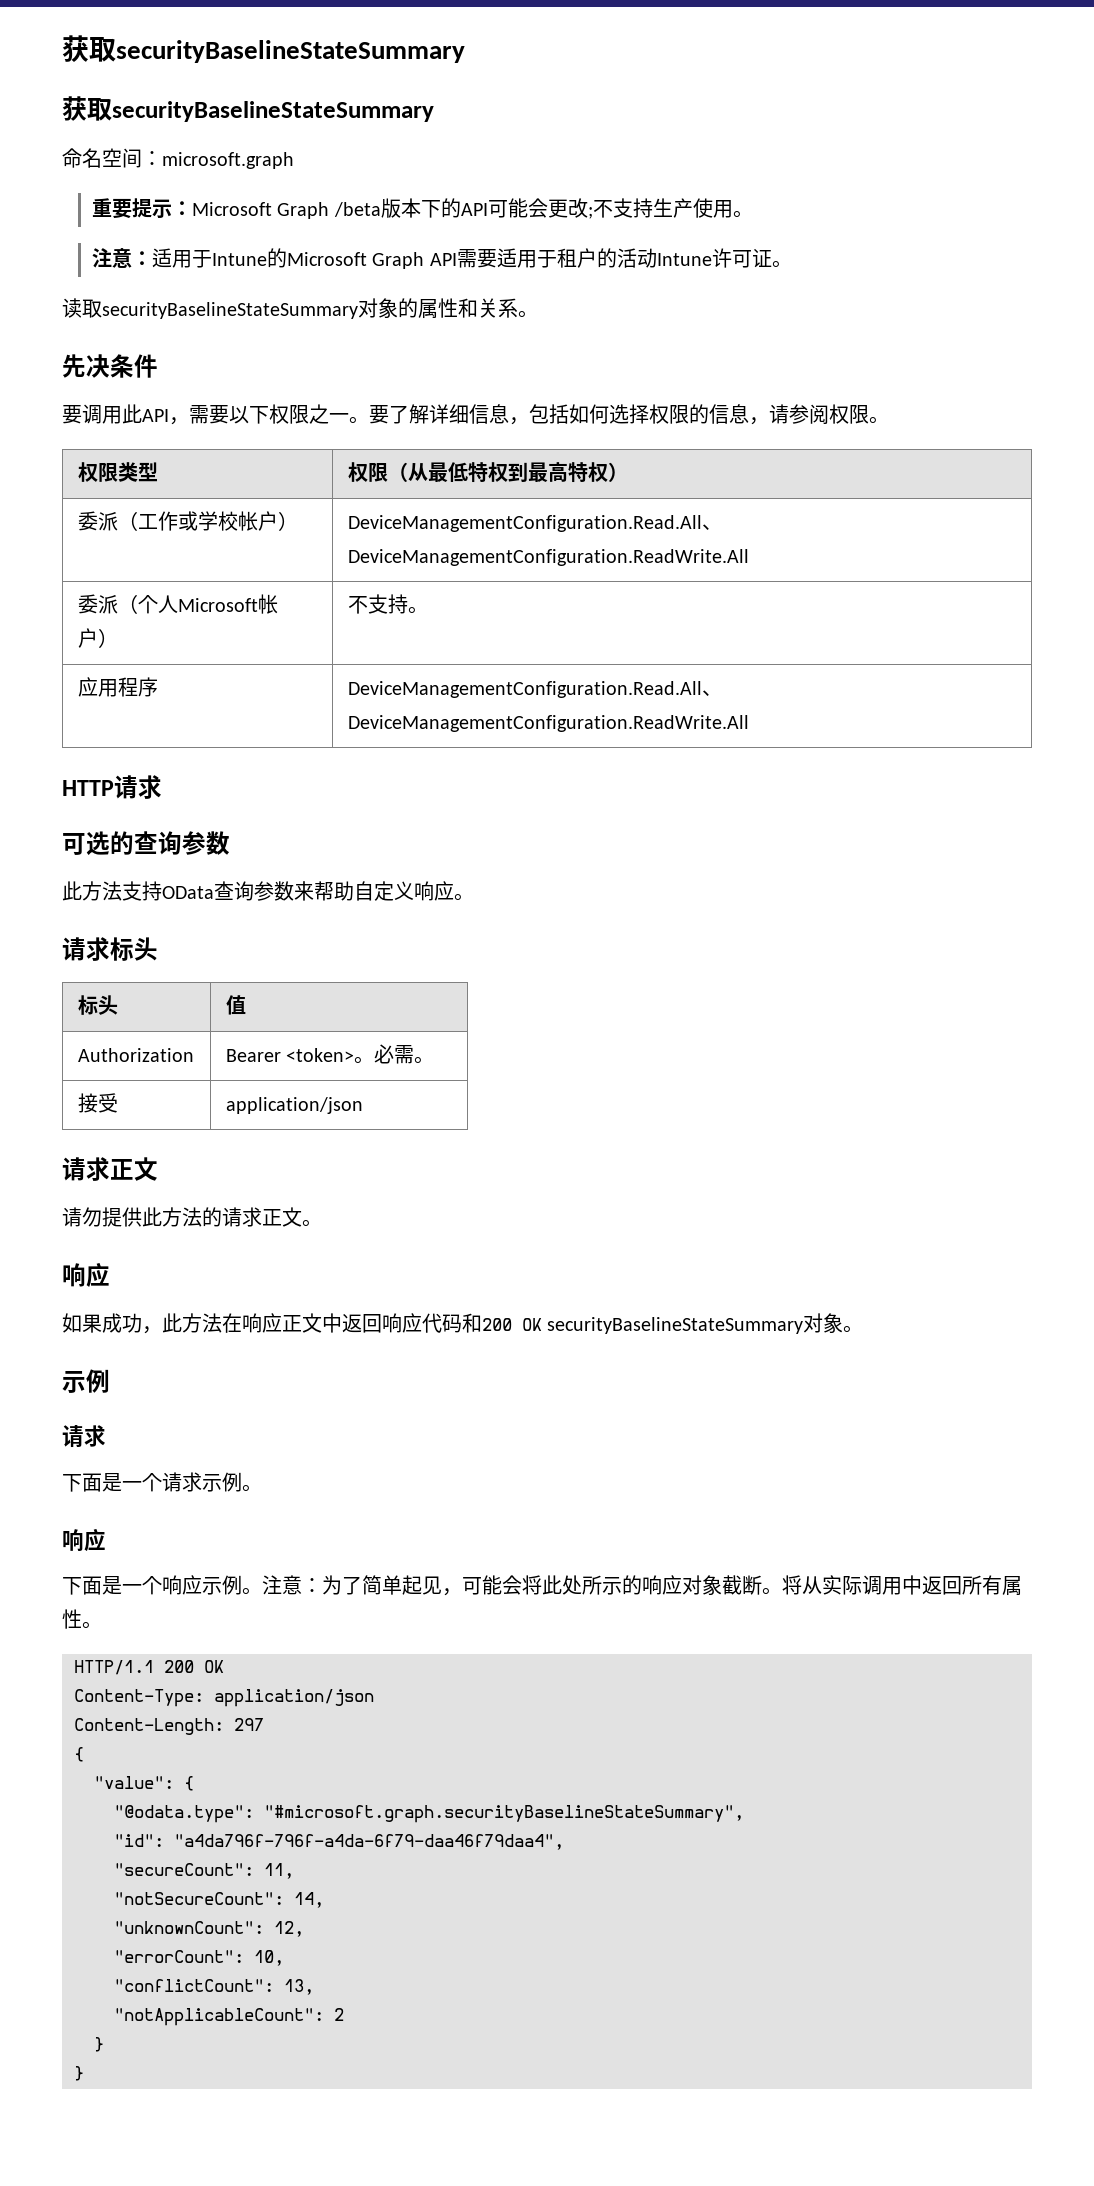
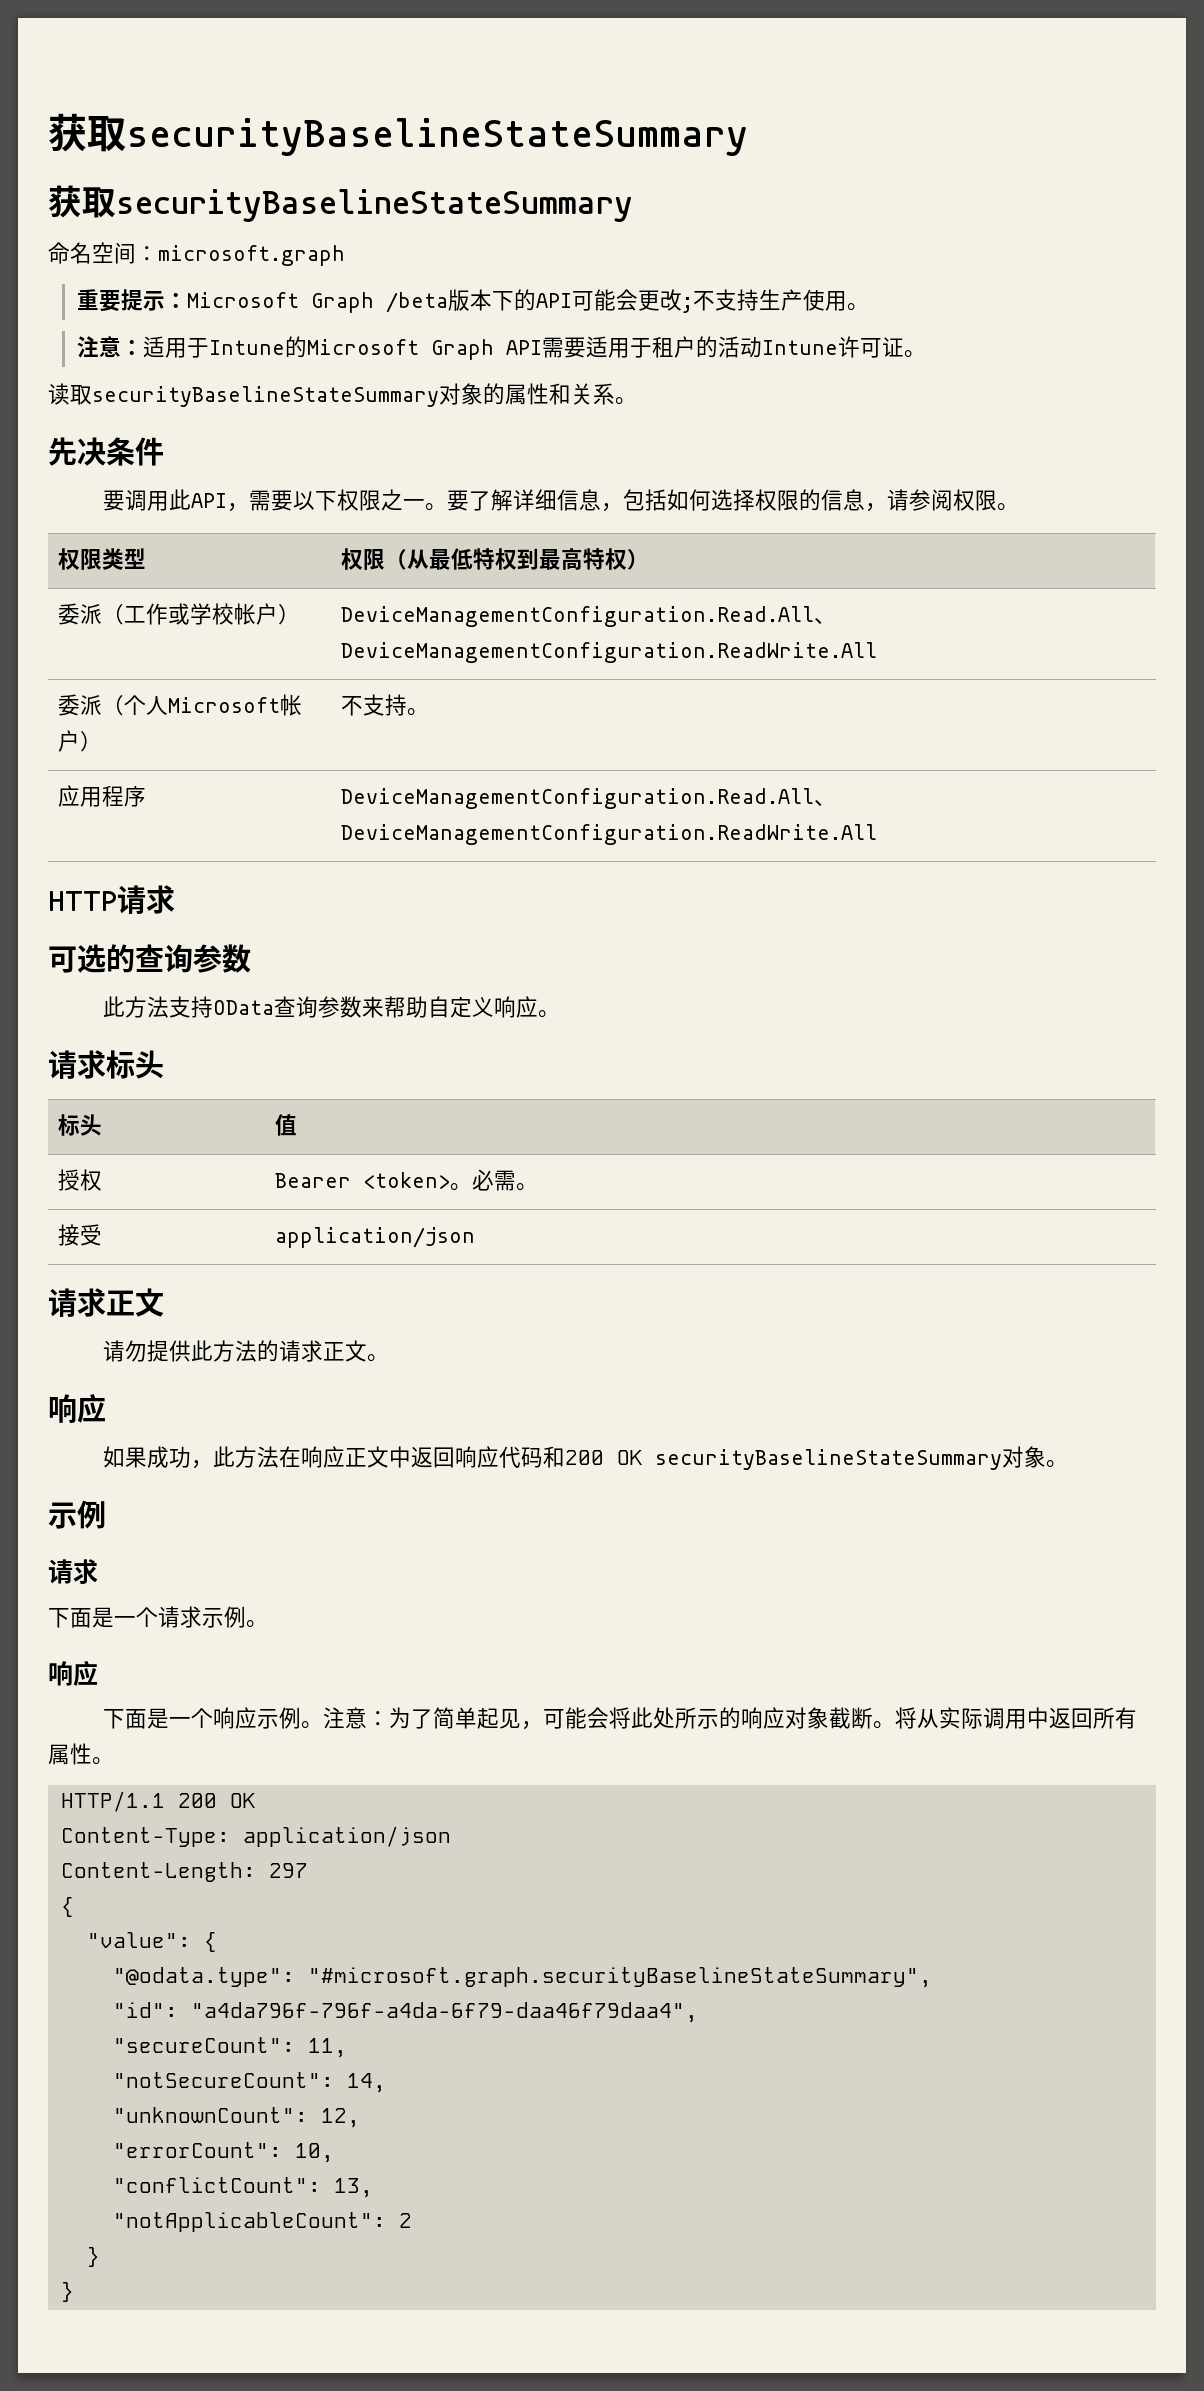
- Authorization | Bearer <token>。必需。
+ 授权 | Bearer <token>。必需。

